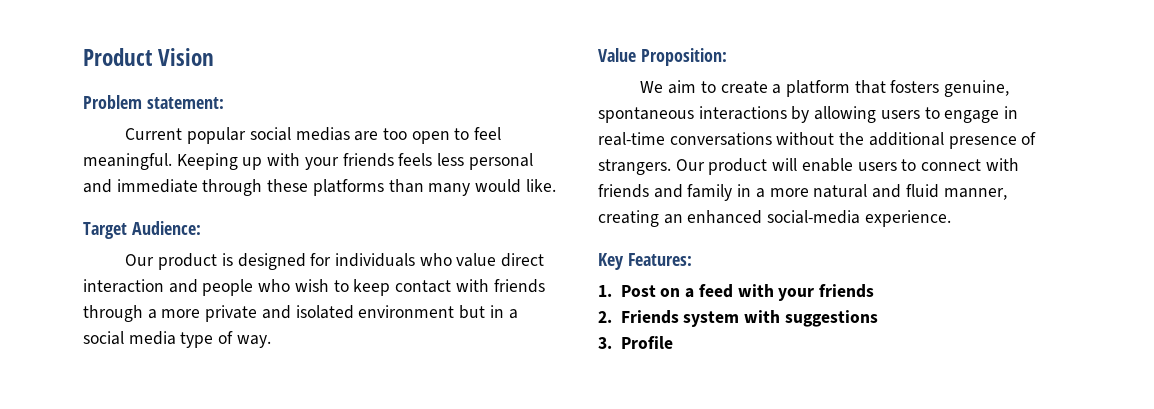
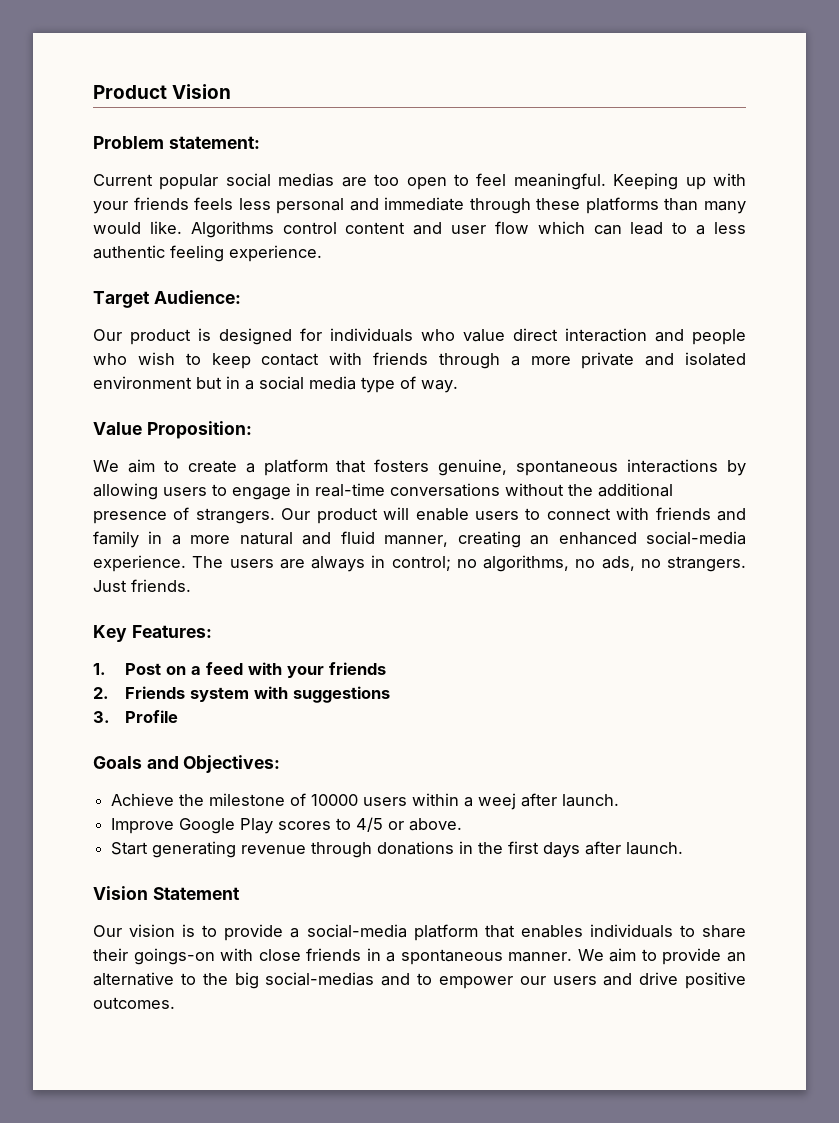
+ Algorithms control content and user flow which can lead to a less authentic feeling experience.
+ The users are always in control; no algorithms, no ads, no strangers. Just friends.
+ Goals and Objectives:
+ Achieve the milestone of 10000 users within a weej after launch.
+ Improve Google Play scores to 4/5 or above.
+ Start generating revenue through donations in the first days after launch.
+ Vision Statement
+ Our vision is to provide a social-media platform that enables individuals to share their goings-on with close friends in a spontaneous manner. We aim to provide an alternative to the big social-medias and to empower our users and drive positive outcomes.

